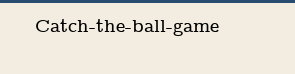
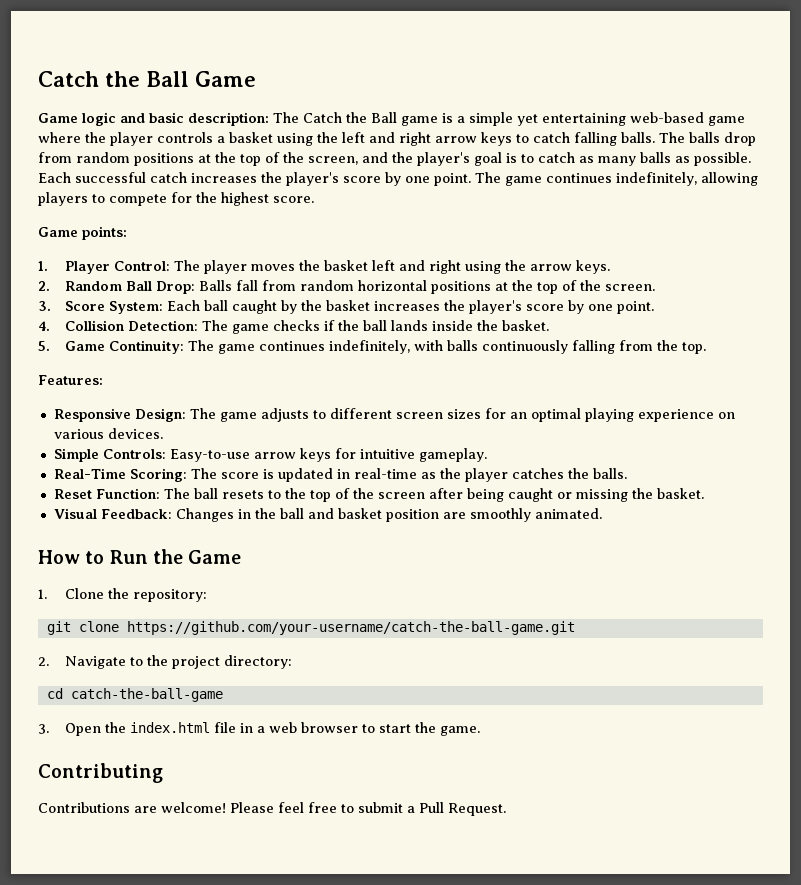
- Catch-the-ball-game
+ Catch the Ball Game
+ Game logic and basic description: The Catch the Ball game is a simple yet entertaining web-based game where the player controls a basket using the left and right arrow keys to catch falling balls. The balls drop from random positions at the top of the screen, and the player's goal is to catch as many balls as possible. Each successful catch increases the player's score by one point. The game continues indefinitely, allowing players to compete for the highest score.
+ Game points:
+ 1. Player Control: The player moves the basket left and right using the arrow keys.
+ 2. Random Ball Drop: Balls fall from random horizontal positions at the top of the screen.
+ 3. Score System: Each ball caught by the basket increases the player's score by one point.
+ 4. Collision Detection: The game checks if the ball lands inside the basket.
+ 5. Game Continuity: The game continues indefinitely, with balls continuously falling from the top.
+ Features:
+ Responsive Design: The game adjusts to different screen sizes for an optimal playing experience on various devices.
+ Simple Controls: Easy-to-use arrow keys for intuitive gameplay.
+ Real-Time Scoring: The score is updated in real-time as the player catches the balls.
+ Reset Function: The ball resets to the top of the screen after being caught or missing the basket.
+ Visual Feedback: Changes in the ball and basket position are smoothly animated.
+ How to Run the Game
+ 1. Clone the repository:
+ git clone https://github.com/your-username/catch-the-ball-game.git
+ 2. Navigate to the project directory:
+ cd catch-the-ball-game
+ 3. Open the index.html file in a web browser to start the game.
+ Contributing
+ Contributions are welcome! Please feel free to submit a Pull Request.

